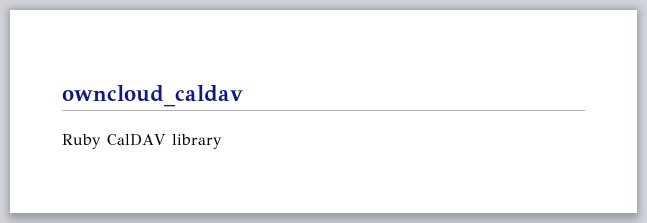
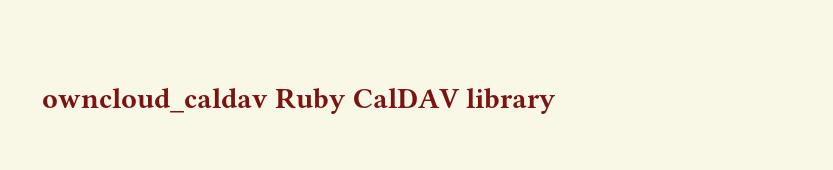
- owncloud_caldav
- Ruby CalDAV library
+ owncloud_caldav Ruby CalDAV library

